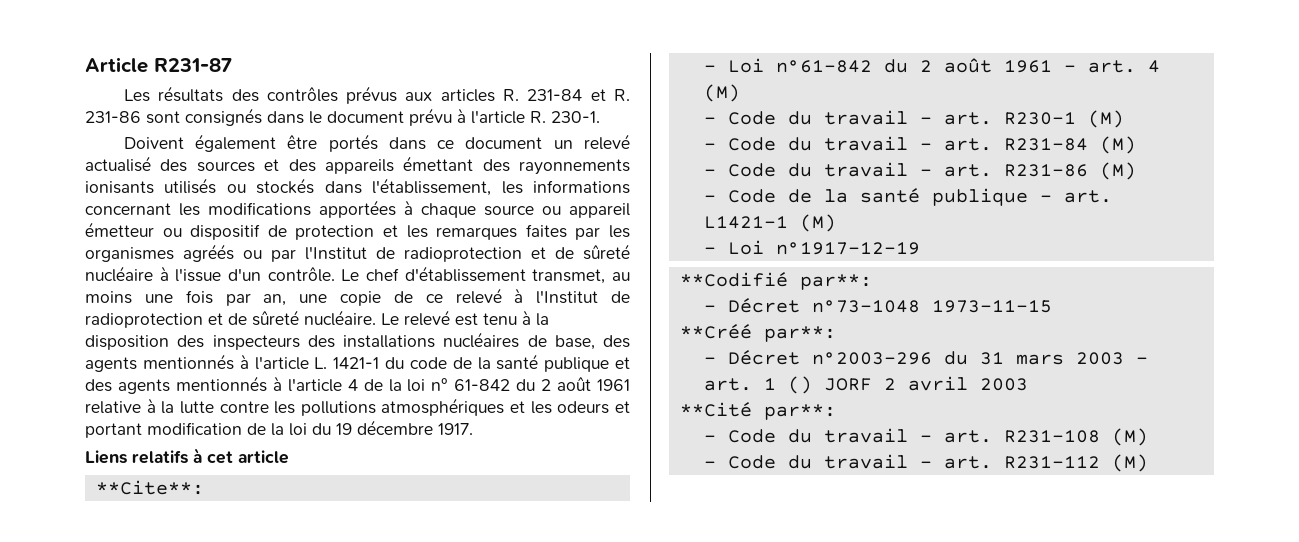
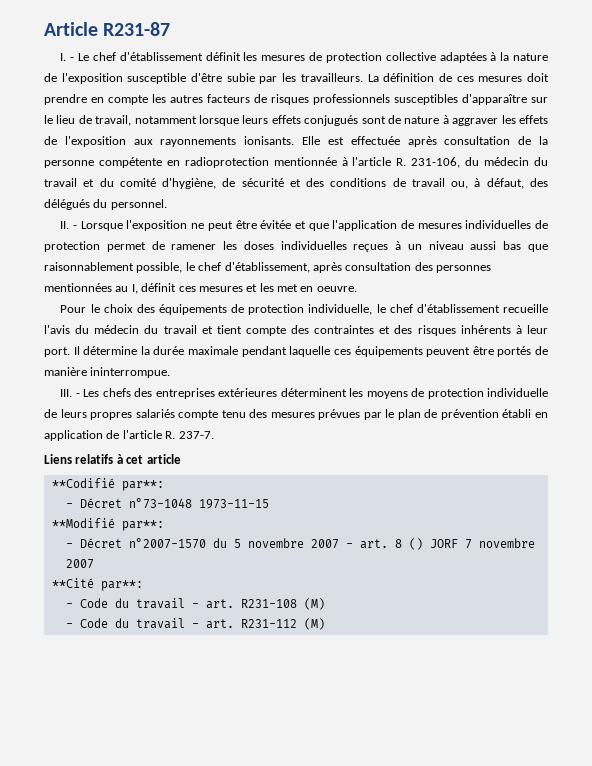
- Les résultats des contrôles prévus aux articles R. 231-84 et R. 231-86 sont consignés dans le document prévu à l'article R. 230-1.
- Doivent également être portés dans ce document un relevé actualisé des sources et des appareils émettant des rayonnements ionisants utilisés ou stockés dans l'établissement, les informations concernant les modifications apportées à chaque source ou appareil émetteur ou dispositif de protection et les remarques faites par les organismes agréés ou par l'Institut de radioprotection et de sûreté nucléaire à l'issue d'un contrôle. Le chef d'établissement transmet, au moins une fois par an, une copie de ce relevé à l'Institut de radioprotection et de sûreté nucléaire. Le relevé est tenu à la disposition des inspecteurs des installations nucléaires de base, des agents mentionnés à l'article L. 1421-1 du code de la santé publique et des agents mentionnés à l'article 4 de la loi n° 61-842 du 2 août 1961 relative à la lutte contre les pollutions atmosphériques et les odeurs et portant modification de la loi du 19 décembre 1917.
+ I. - Le chef d'établissement définit les mesures de protection collective adaptées à la nature de l'exposition susceptible d'être subie par les travailleurs. La définition de ces mesures doit prendre en compte les autres facteurs de risques professionnels susceptibles d'apparaître sur le lieu de travail, notamment lorsque leurs effets conjugués sont de nature à aggraver les effets de l'exposition aux rayonnements ionisants. Elle est effectuée après consultation de la personne compétente en radioprotection mentionnée à l'article R. 231-106, du médecin du travail et du comité d'hygiène, de sécurité et des conditions de travail ou, à défaut, des délégués du personnel.
+ II. - Lorsque l'exposition ne peut être évitée et que l'application de mesures individuelles de protection permet de ramener les doses individuelles reçues à un niveau aussi bas que raisonnablement possible, le chef d'établissement, après consultation des personnes mentionnées au I, définit ces mesures et les met en oeuvre.
+ Pour le choix des équipements de protection individuelle, le chef d'établissement recueille l'avis du médecin du travail et tient compte des contraintes et des risques inhérents à leur port. Il détermine la durée maximale pendant laquelle ces équipements peuvent être portés de manière ininterrompue.
+ III. - Les chefs des entreprises extérieures déterminent les moyens de protection individuelle de leurs propres salariés compte tenu des mesures prévues par le plan de prévention établi en application de l'article R. 237-7.
- **Cite**:
- - Loi n°61-842 du 2 août 1961 - art. 4 (M)
- - Code du travail - art. R230-1 (M)
- - Code du travail - art. R231-84 (M)
- - Code du travail - art. R231-86 (M)
- - Code de la santé publique - art. L1421-1 (M)
- - Loi n°1917-12-19
- **Créé par**:
- - Décret n°2003-296 du 31 mars 2003 - art. 1 () JORF 2 avril 2003
+ **Modifié par**:
+ - Décret n°2007-1570 du 5 novembre 2007 - art. 8 () JORF 7 novembre 2007

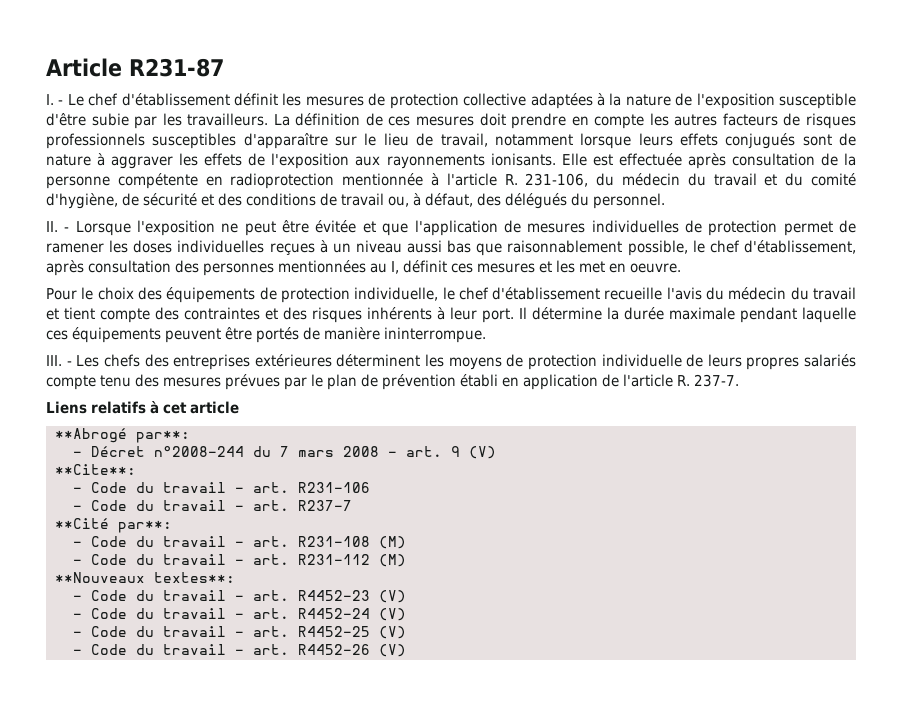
- **Codifié par**:
- - Décret n°73-1048 1973-11-15
- **Modifié par**:
- - Décret n°2007-1570 du 5 novembre 2007 - art. 8 () JORF 7 novembre 2007
+ **Abrogé par**:
+ - Décret n°2008-244 du 7 mars 2008 - art. 9 (V)
+ **Cite**:
+ - Code du travail - art. R231-106
+ - Code du travail - art. R237-7
+ **Nouveaux textes**:
+ - Code du travail - art. R4452-23 (V)
+ - Code du travail - art. R4452-24 (V)
+ - Code du travail - art. R4452-25 (V)
+ - Code du travail - art. R4452-26 (V)

